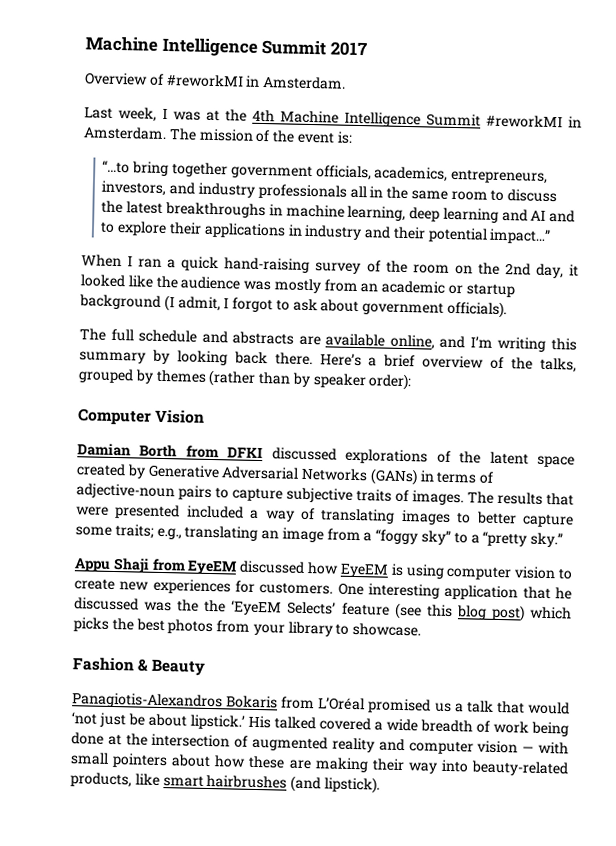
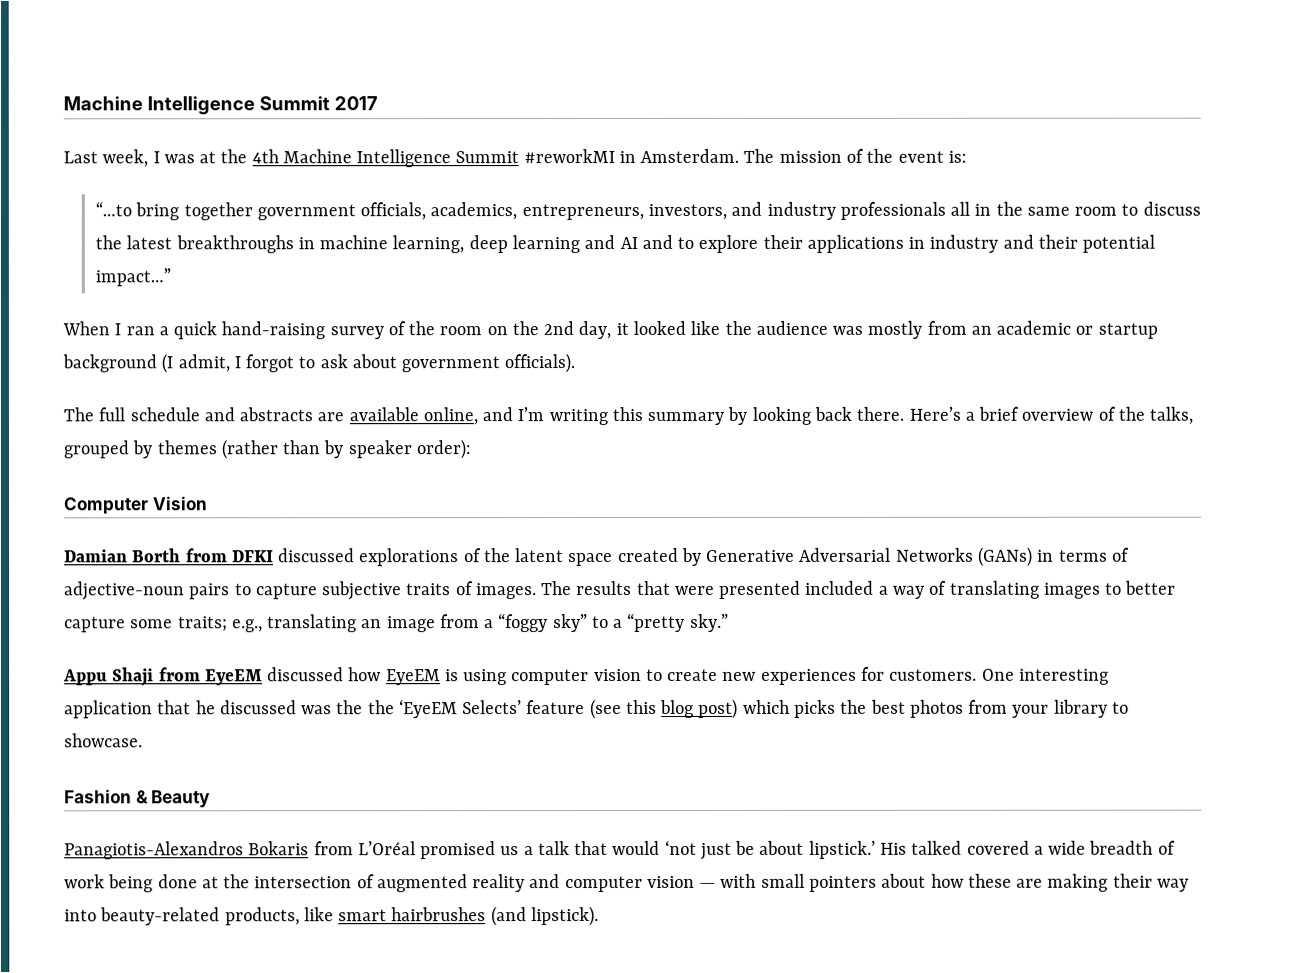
- Overview of #reworkMI in Amsterdam.

